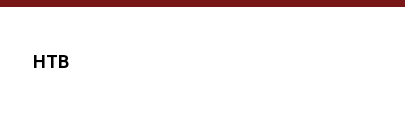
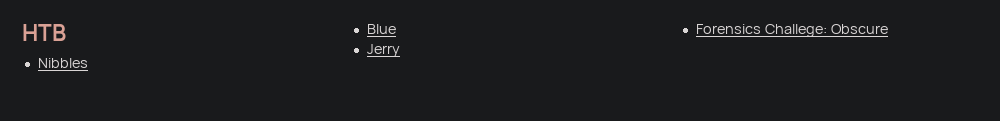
+ Nibbles
+ Blue
+ Jerry
+ Forensics Challege: Obscure

